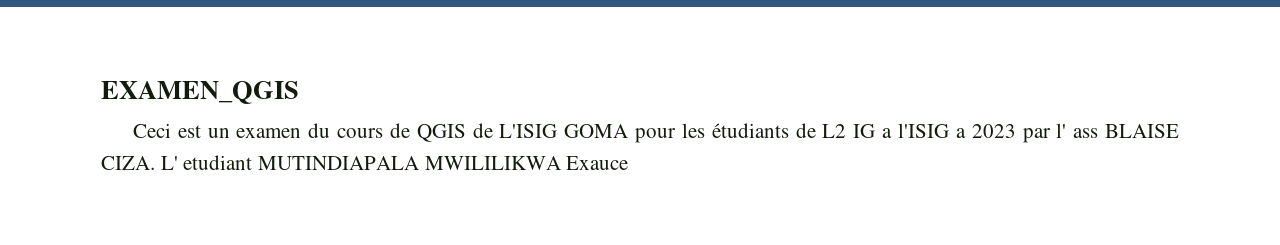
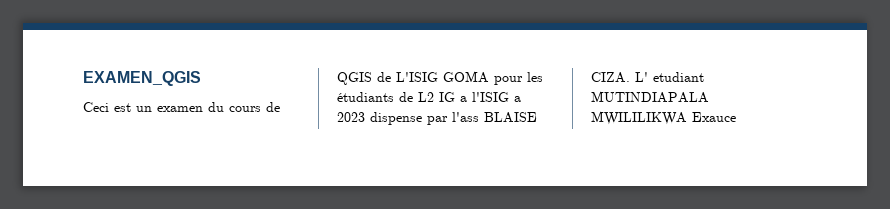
- Ceci est un examen du cours de QGIS de L'ISIG GOMA pour les étudiants de L2 IG a l'ISIG a 2023 par l' ass BLAISE CIZA.
+ Ceci est un examen du cours de QGIS de L'ISIG GOMA pour les étudiants de L2 IG a l'ISIG a 2023 dispense par l'ass BLAISE CIZA.

